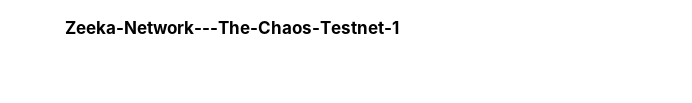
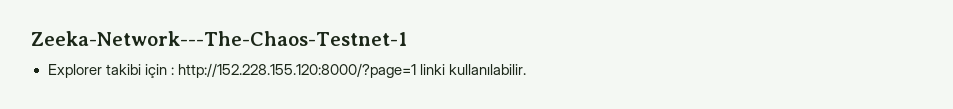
+ Explorer takibi için : http://152.228.155.120:8000/?page=1 linki kullanılabilir.

